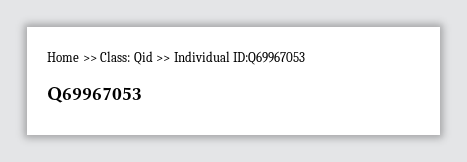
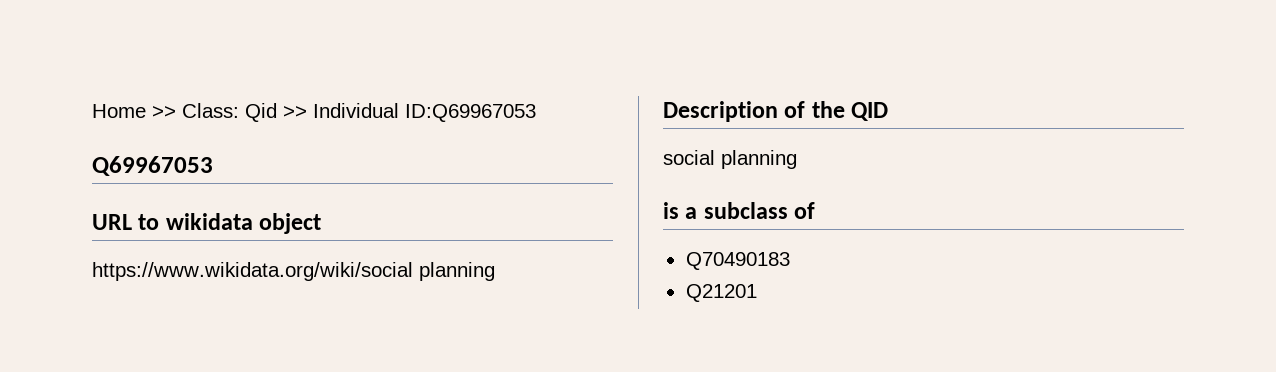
+ URL to wikidata object
+ https://www.wikidata.org/wiki/social planning
+ Description of the QID
+ social planning
+ is a subclass of
+ Q70490183
+ Q21201

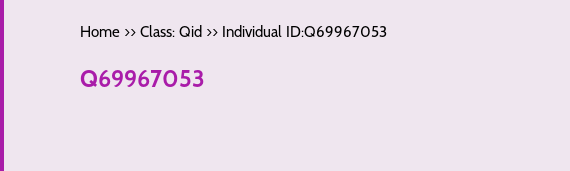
- URL to wikidata object
- https://www.wikidata.org/wiki/social planning
- Description of the QID
- social planning
- is a subclass of
- Q70490183
- Q21201

